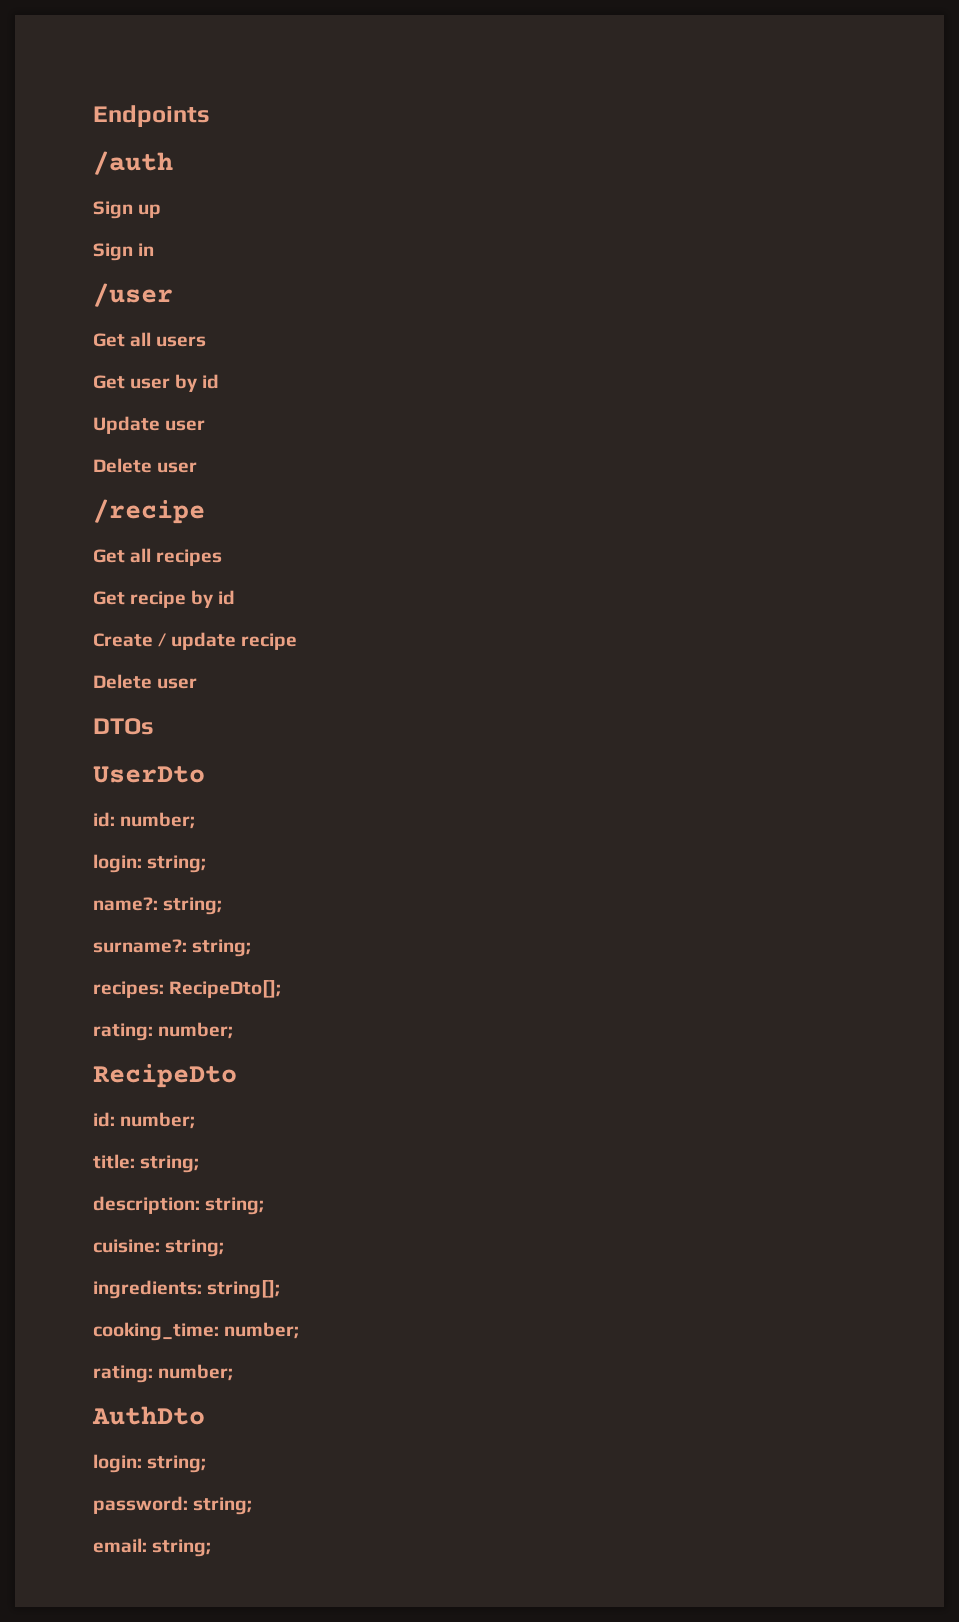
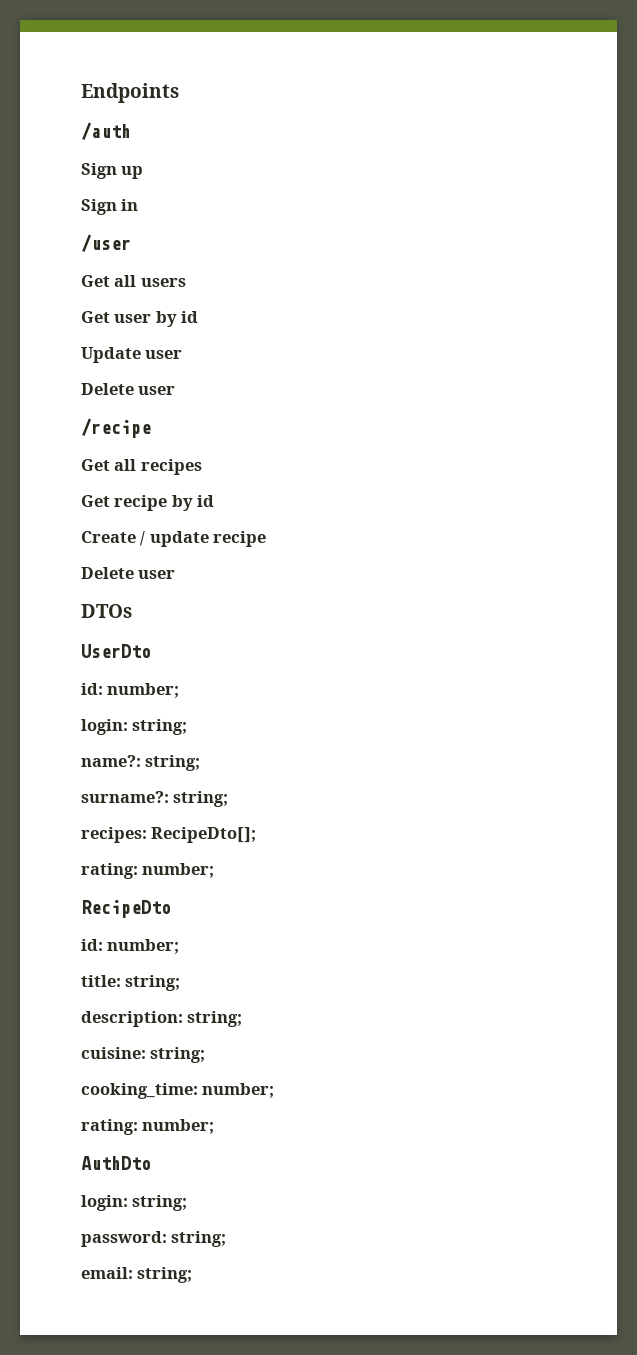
- ingredients: string[];

